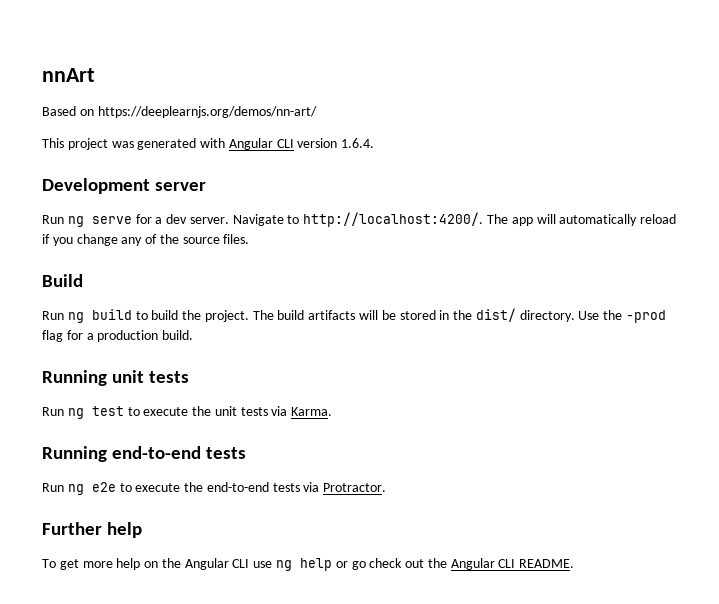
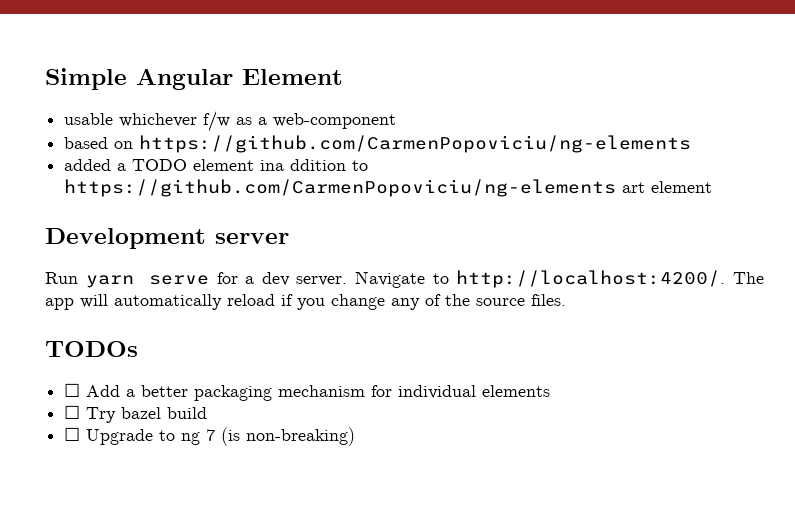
- nnArt
- Based on https://deeplearnjs.org/demos/nn-art/
- This project was generated with Angular CLI version 1.6.4.
+ Simple Angular Element
+ usable whichever f/w as a web-component
+ based on https://github.com/CarmenPopoviciu/ng-elements
+ added a TODO element ina ddition to https://github.com/CarmenPopoviciu/ng-elements art element
- Run ng serve for a dev server.
+ Run yarn serve for a dev server.
- Build
- Run ng build to build the project. The build artifacts will be stored in the dist/ directory. Use the -prod flag for a production build.
- Running unit tests
- Run ng test to execute the unit tests via Karma.
- Running end-to-end tests
- Run ng e2e to execute the end-to-end tests via Protractor.
- Further help
- To get more help on the Angular CLI use ng help or go check out the Angular CLI README.
+ TODOs
+ ☐ Add a better packaging mechanism for individual elements
+ ☐ Try bazel build
+ ☐ Upgrade to ng 7 (is non-breaking)

